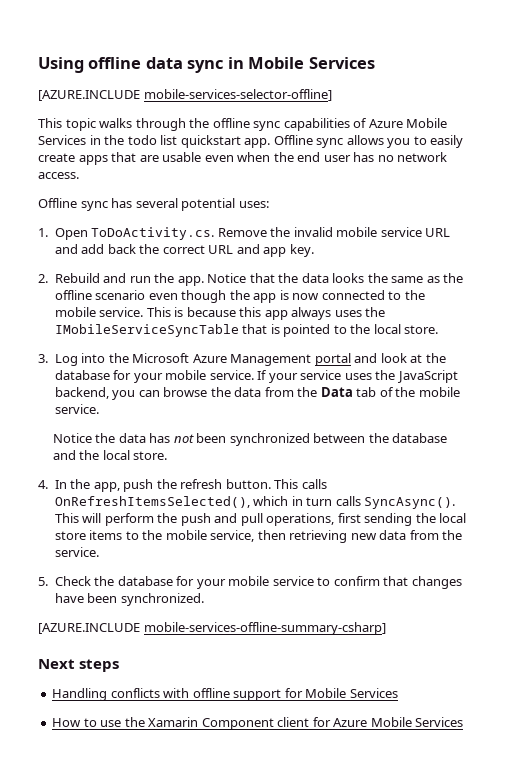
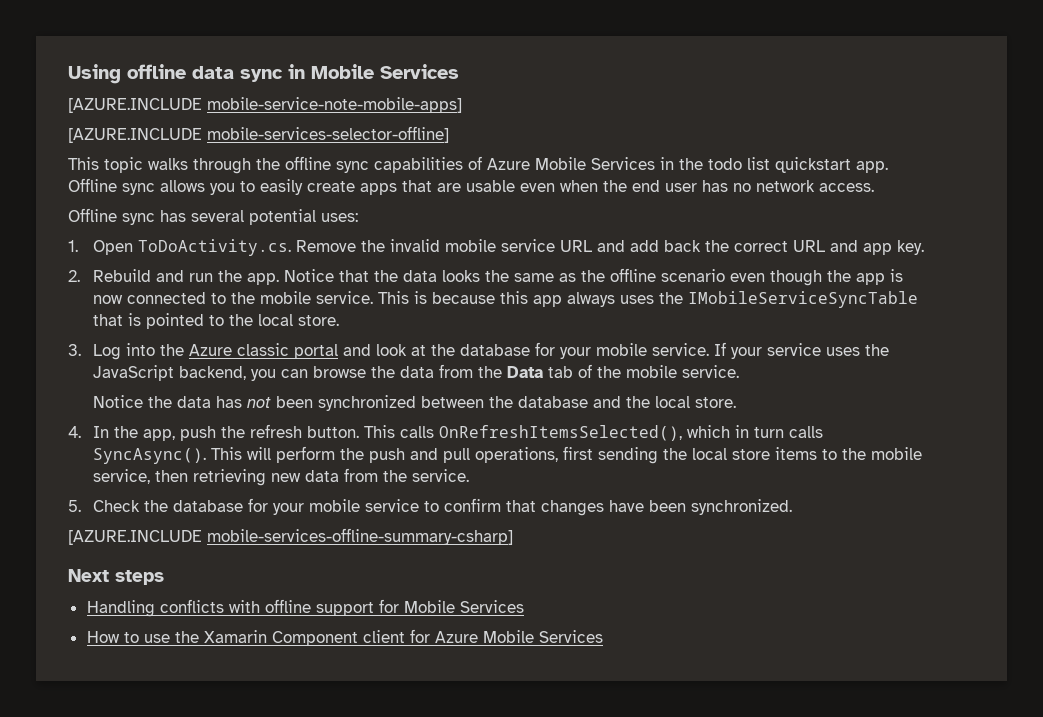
+ [AZURE.INCLUDE mobile-service-note-mobile-apps]
- 3. Log into the Microsoft Azure Management portal and look at the database for your mobile service.
+ 3. Log into the Azure classic portal and look at the database for your mobile service.

